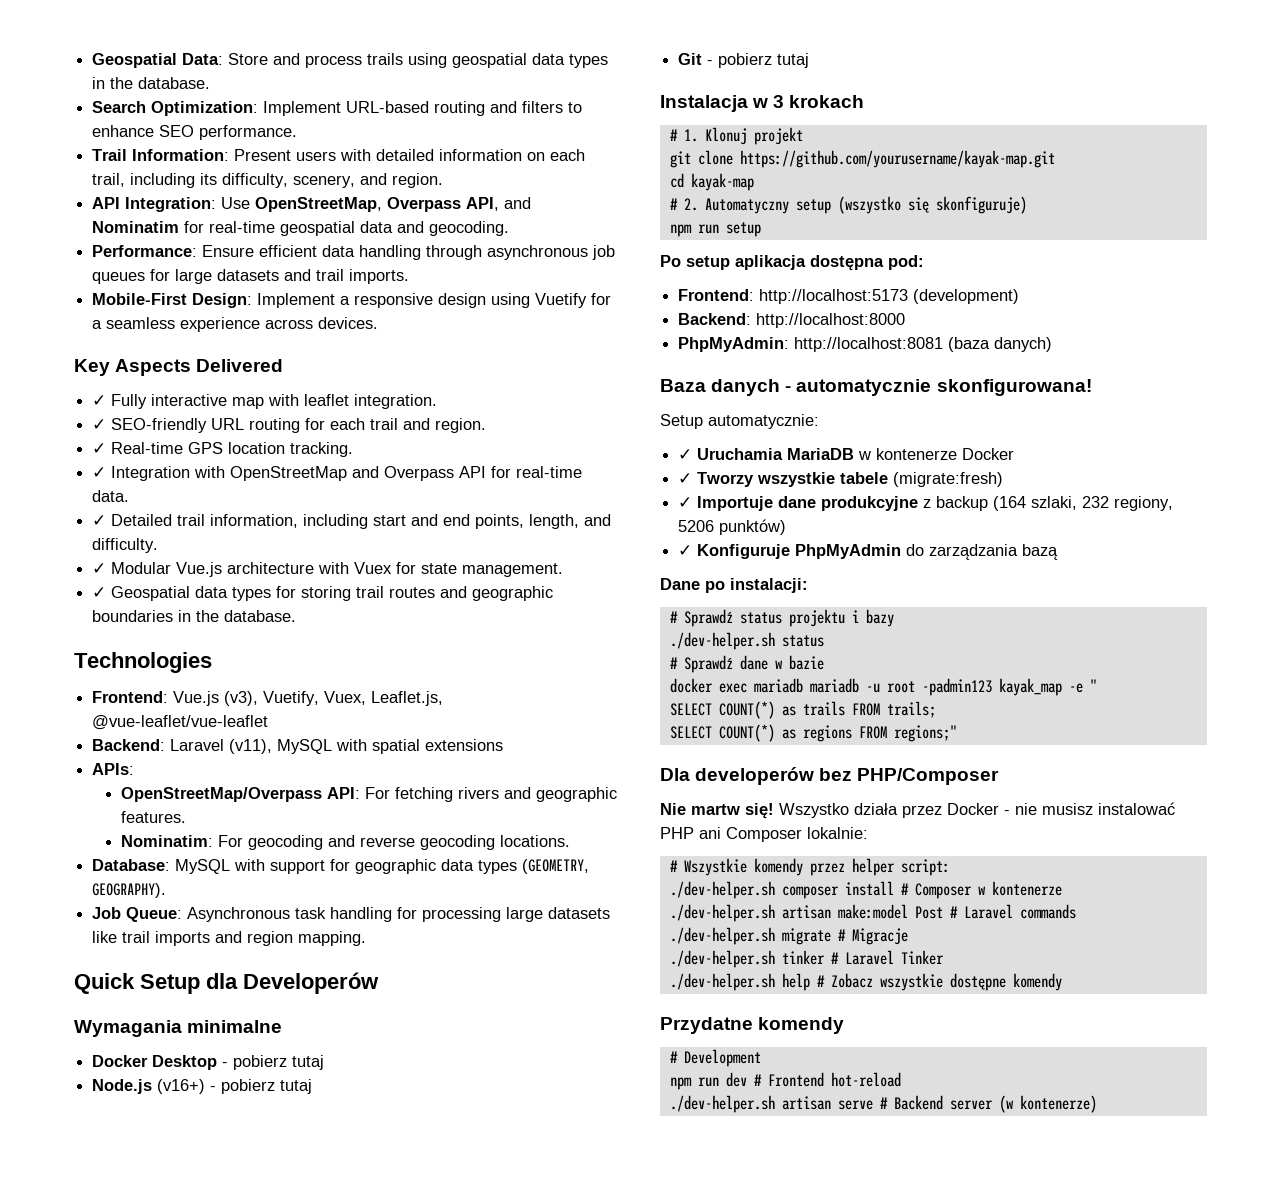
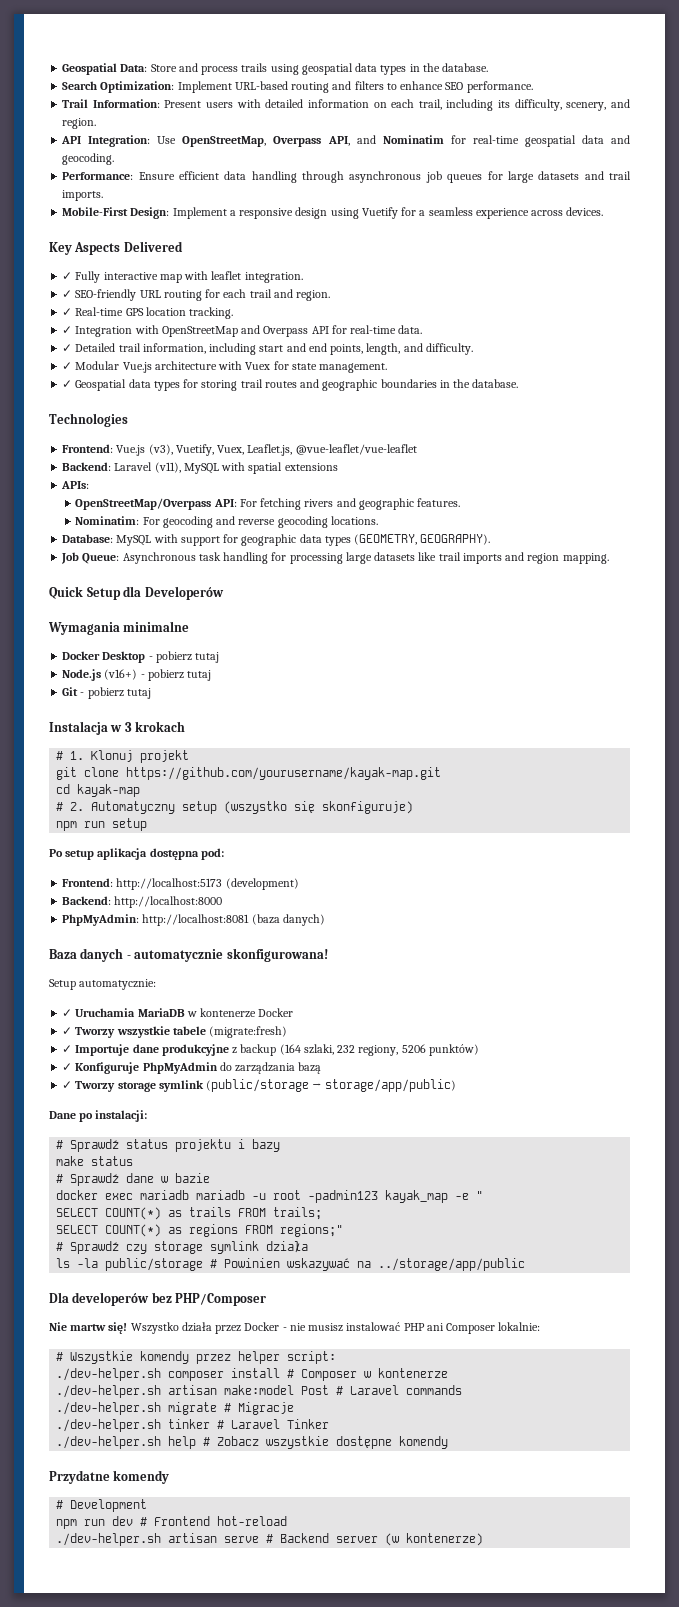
+ ✓ Tworzy storage symlink (public/storage → storage/app/public)
- ./dev-helper.sh status
+ make status
+ # Sprawdź czy storage symlink działa
+ ls -la public/storage # Powinien wskazywać na ../storage/app/public

